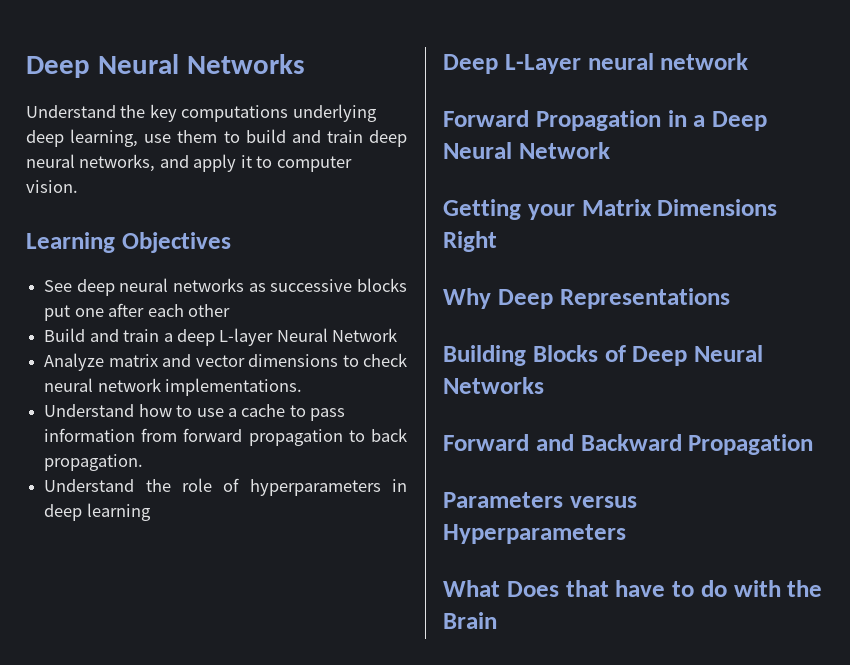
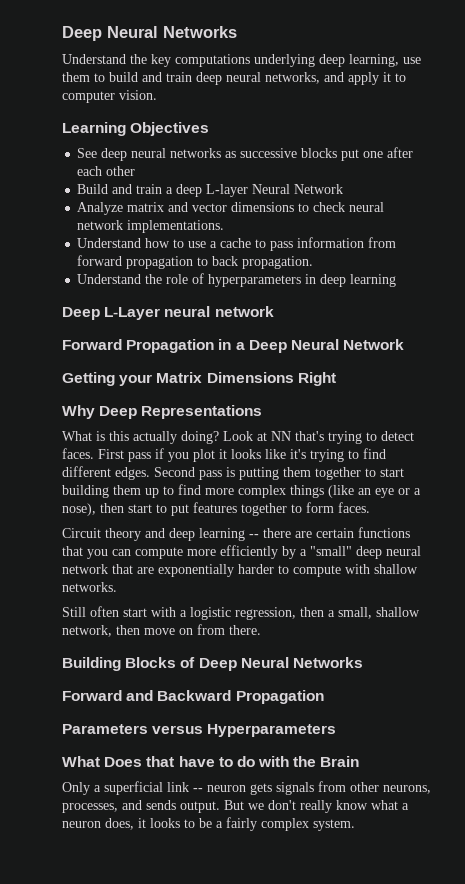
+ What is this actually doing? Look at NN that's trying to detect faces. First pass if you plot it looks like it's trying to find different edges. Second pass is putting them together to start building them up to find more complex things (like an eye or a nose), then start to put features together to form faces.
+ Circuit theory and deep learning -- there are certain functions that you can compute more efficiently by a "small" deep neural network that are exponentially harder to compute with shallow networks.
+ Still often start with a logistic regression, then a small, shallow network, then move on from there.
+ Only a superficial link -- neuron gets signals from other neurons, processes, and sends output. But we don't really know what a neuron does, it looks to be a fairly complex system.

